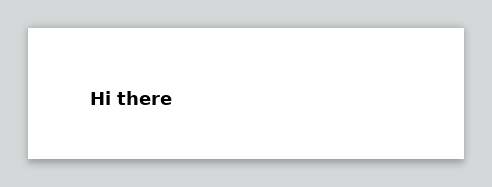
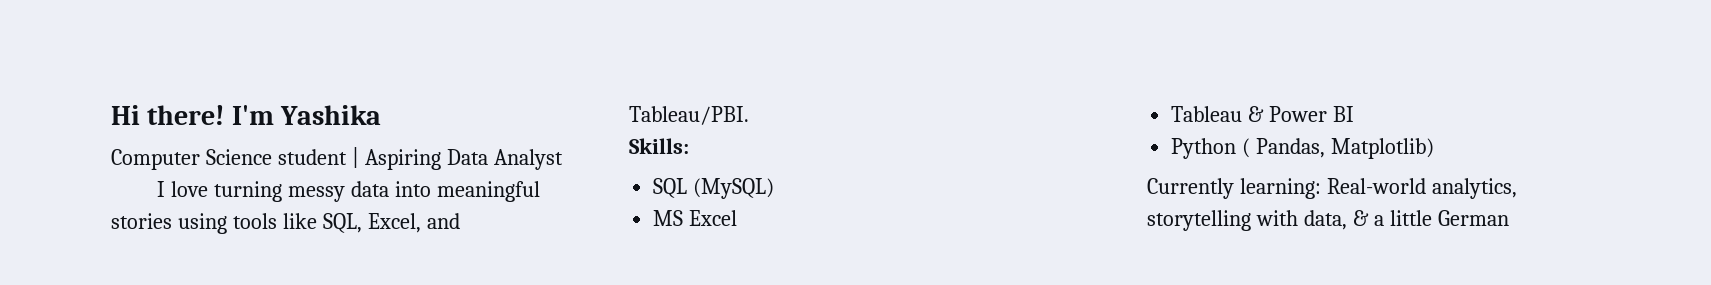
- Hi there
+ Hi there! I'm Yashika
+ Computer Science student | Aspiring Data Analyst
+ I love turning messy data into meaningful stories using tools like SQL, Excel, and Tableau/PBI.
+ Skills:
+ SQL (MySQL)
+ MS Excel
+ Tableau & Power BI
+ Python ( Pandas, Matplotlib)
+ Currently learning: Real-world analytics, storytelling with data, & a little German

